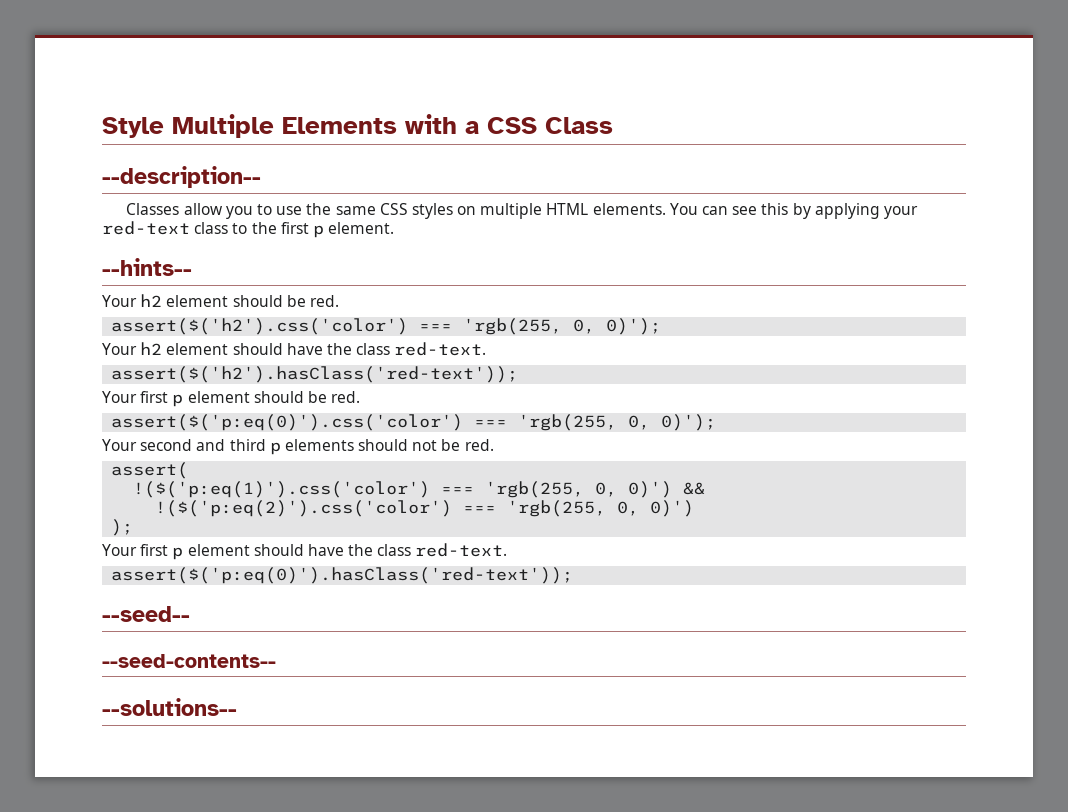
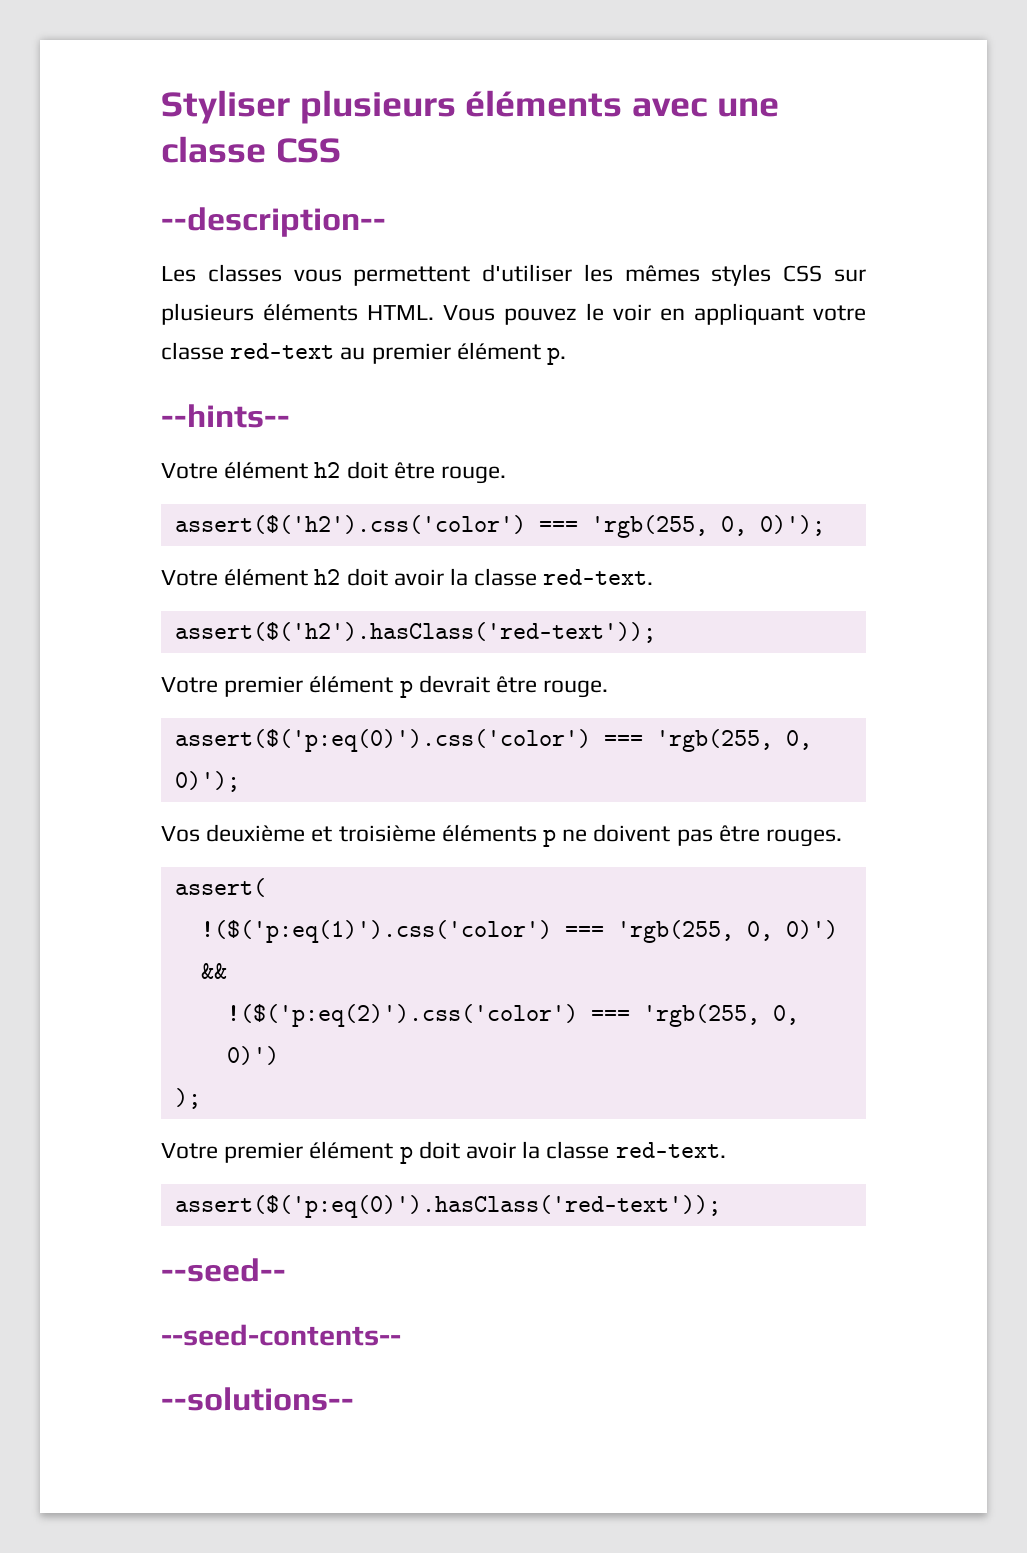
- Style Multiple Elements with a CSS Class
+ Styliser plusieurs éléments avec une classe CSS
- Classes allow you to use the same CSS styles on multiple HTML elements. You can see this by applying your red-text class to the first p element.
+ Les classes vous permettent d'utiliser les mêmes styles CSS sur plusieurs éléments HTML. Vous pouvez le voir en appliquant votre classe red-text au premier élément p.
  --hints--
- Your h2 element should be red.
+ Votre élément h2 doit être rouge.
- Your h2 element should have the class red-text.
+ Votre élément h2 doit avoir la classe red-text.
  assert($('h2').hasClass('red-text'));
- Your first p element should be red.
+ Votre premier élément p devrait être rouge.
- Your second and third p elements should not be red.
+ Vos deuxième et troisième éléments p ne doivent pas être rouges.
- Your first p element should have the class red-text.
+ Votre premier élément p doit avoir la classe red-text.

